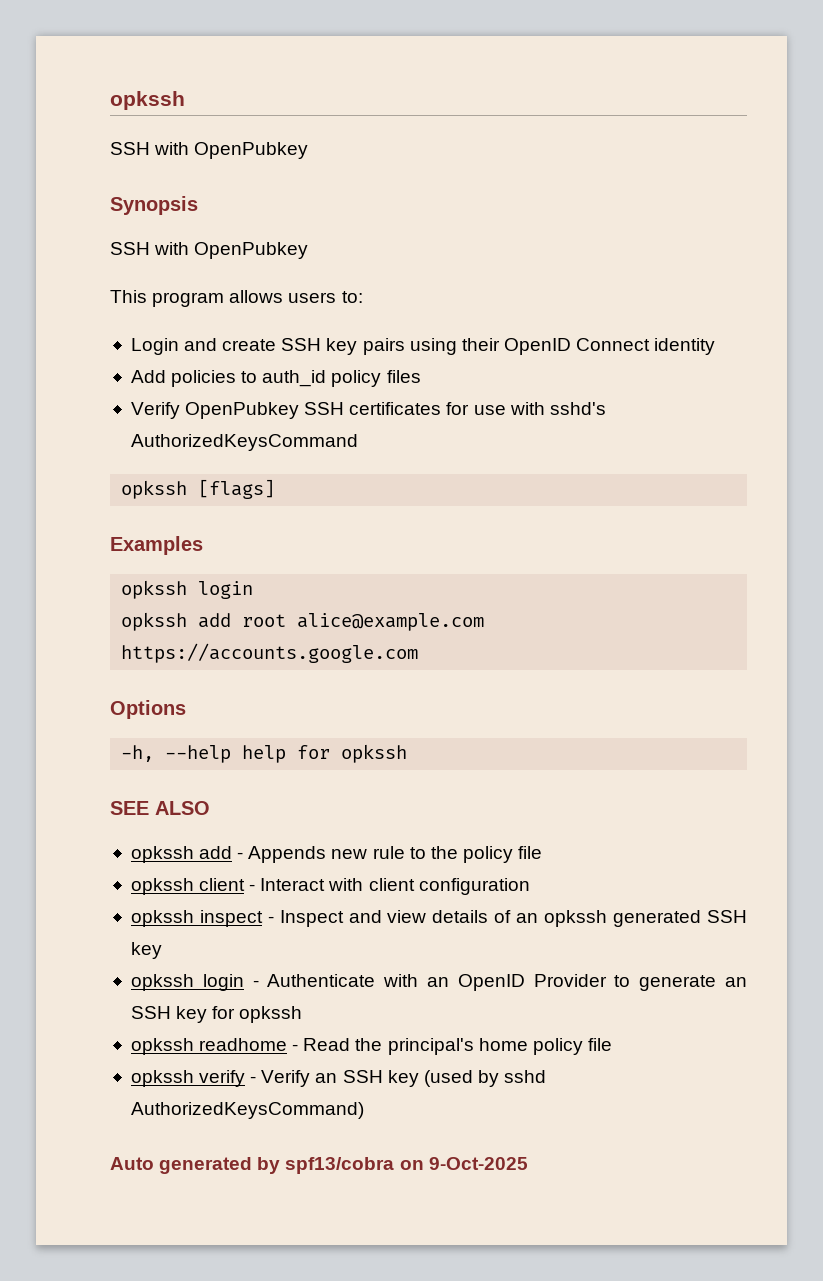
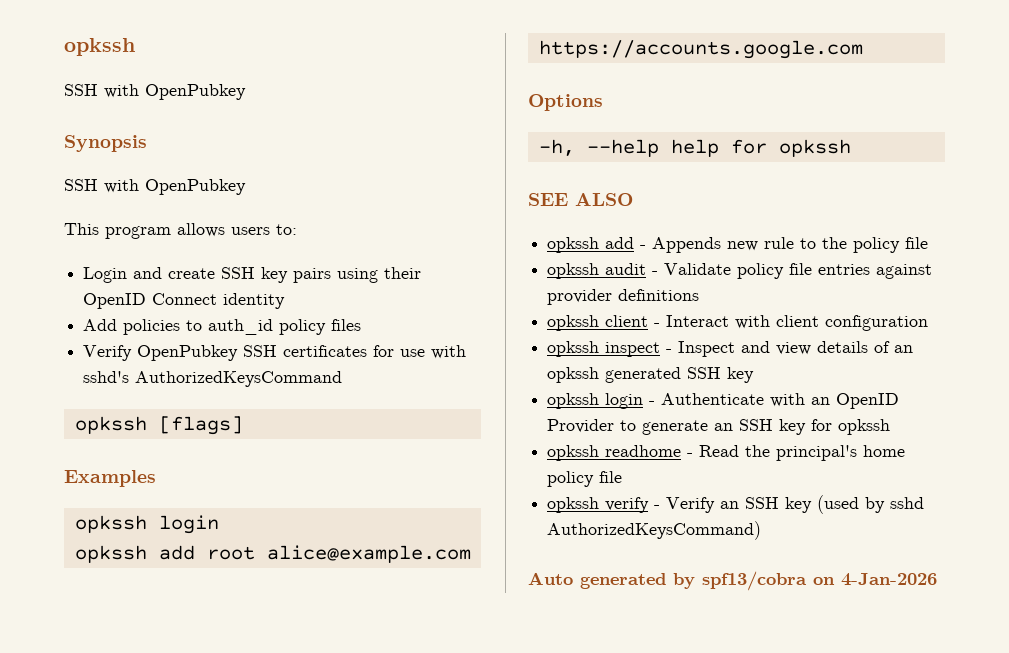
+ opkssh audit - Validate policy file entries against provider definitions
- Auto generated by spf13/cobra on 9-Oct-2025
+ Auto generated by spf13/cobra on 4-Jan-2026

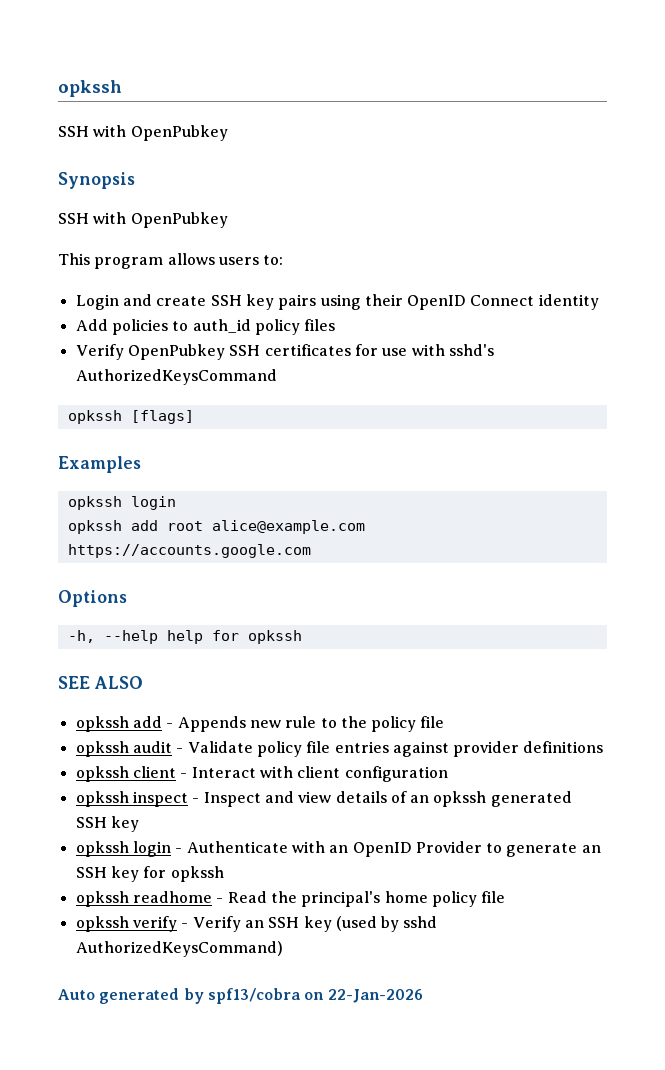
- Auto generated by spf13/cobra on 4-Jan-2026
+ Auto generated by spf13/cobra on 22-Jan-2026

